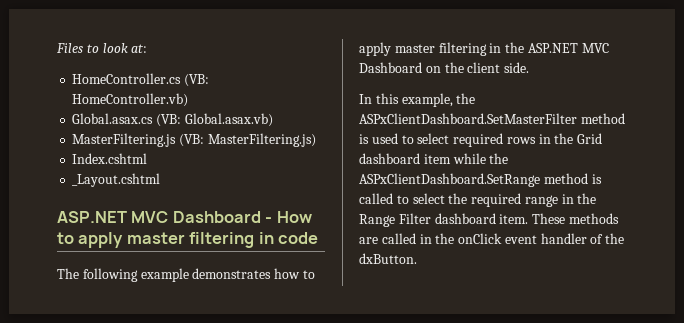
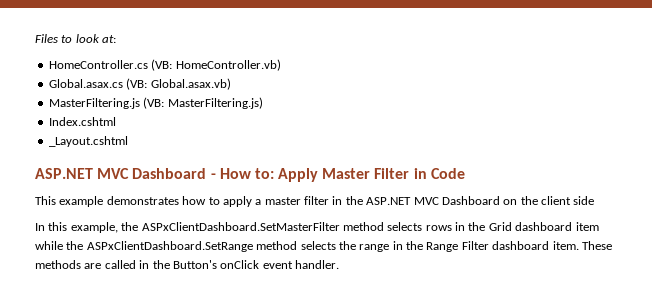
- ASP.NET MVC Dashboard - How to apply master filtering in code
- The following example demonstrates how to apply master filtering in the ASP.NET MVC Dashboard on the client side.
+ ASP.NET MVC Dashboard - How to: Apply Master Filter in Code
+ This example demonstrates how to apply a master filter in the ASP.NET MVC Dashboard on the client side
- In this example, the ASPxClientDashboard.SetMasterFilter method is used to select required rows in the Grid dashboard item while the ASPxClientDashboard.SetRange method is called to select the required range in the Range Filter dashboard item.
+ In this example, the ASPxClientDashboard.SetMasterFilter method selects rows in the Grid dashboard item while the ASPxClientDashboard.SetRange method selects the range in the Range Filter dashboard item.
- These methods are called in the onClick event handler of the dxButton.
+ These methods are called in the Button's onClick event handler.

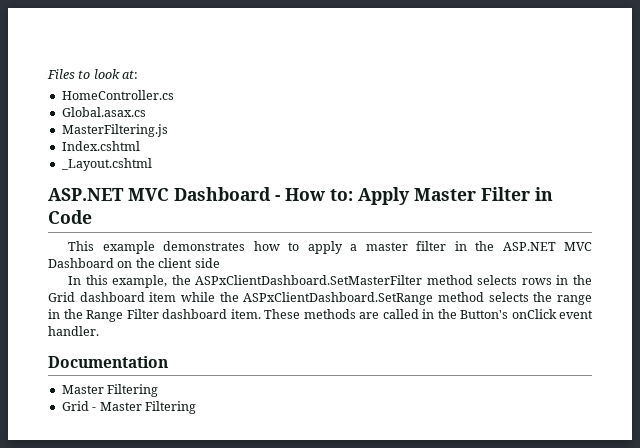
- HomeController.cs (VB: HomeController.vb)
+ HomeController.cs
- Global.asax.cs (VB: Global.asax.vb)
+ Global.asax.cs
- MasterFiltering.js (VB: MasterFiltering.js)
+ MasterFiltering.js
+ Documentation
+ Master Filtering
+ Grid - Master Filtering

